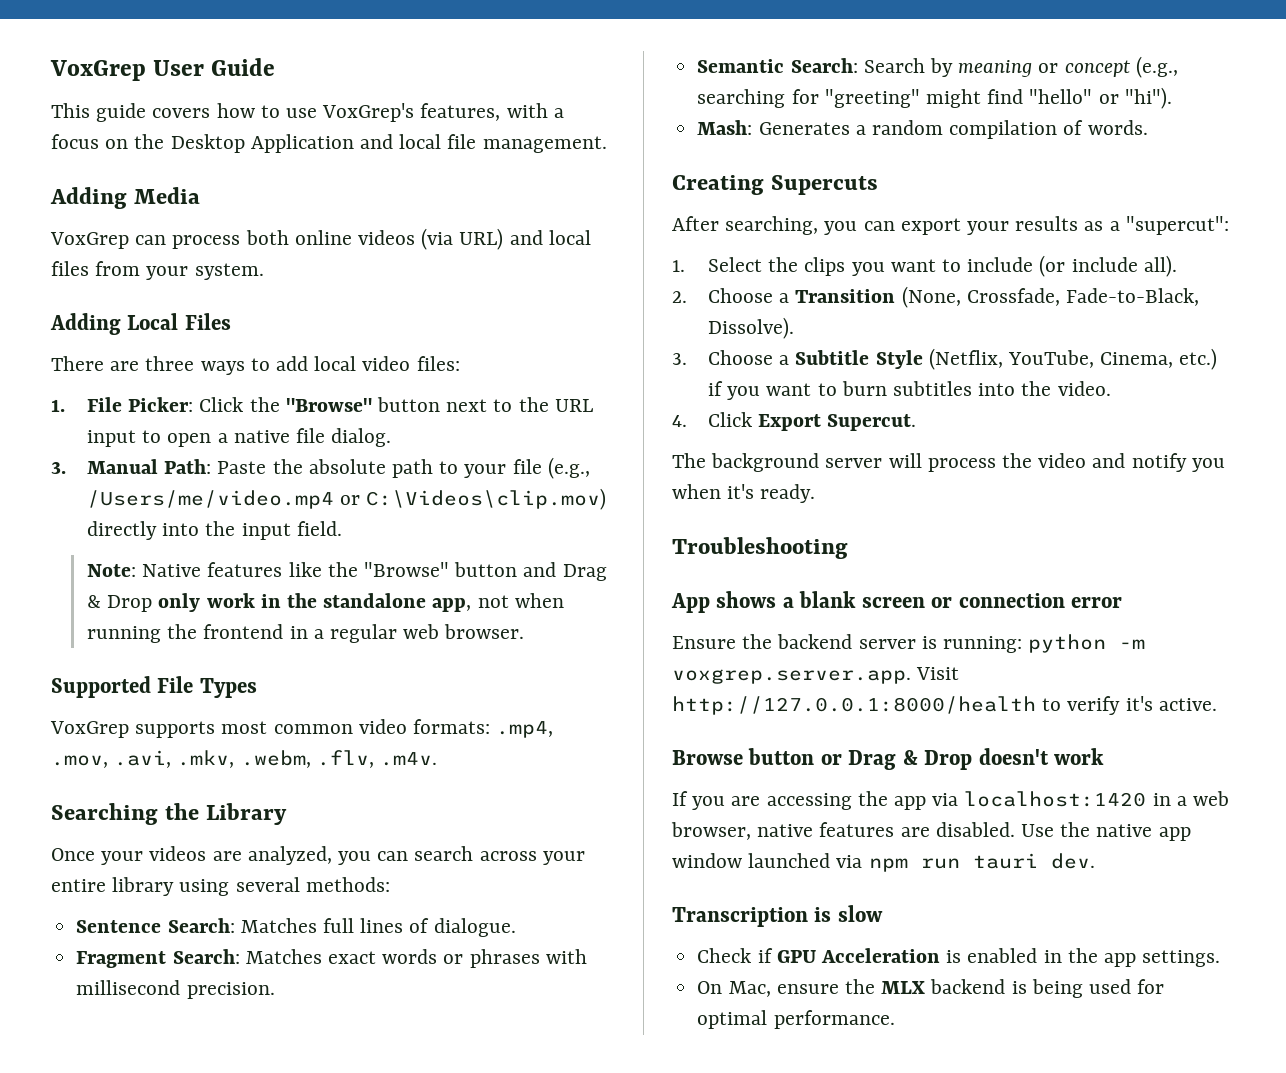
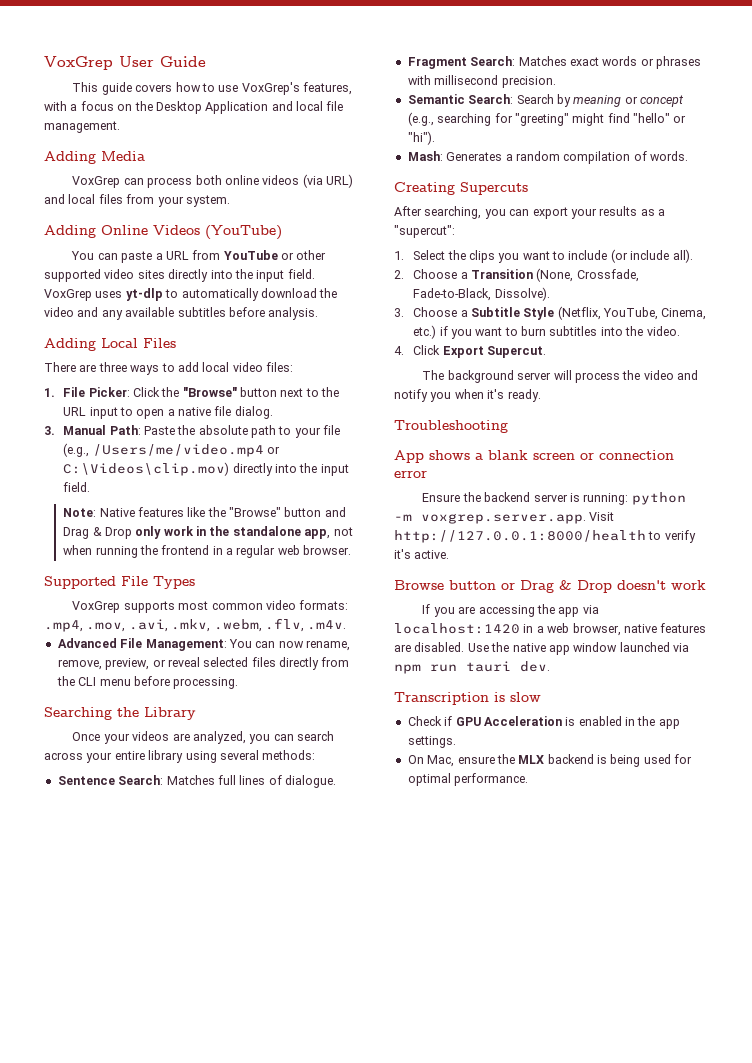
+ Adding Online Videos (YouTube)
+ You can paste a URL from YouTube or other supported video sites directly into the input field. VoxGrep uses yt-dlp to automatically download the video and any available subtitles before analysis.
+ Advanced File Management: You can now rename, remove, preview, or reveal selected files directly from the CLI menu before processing.

